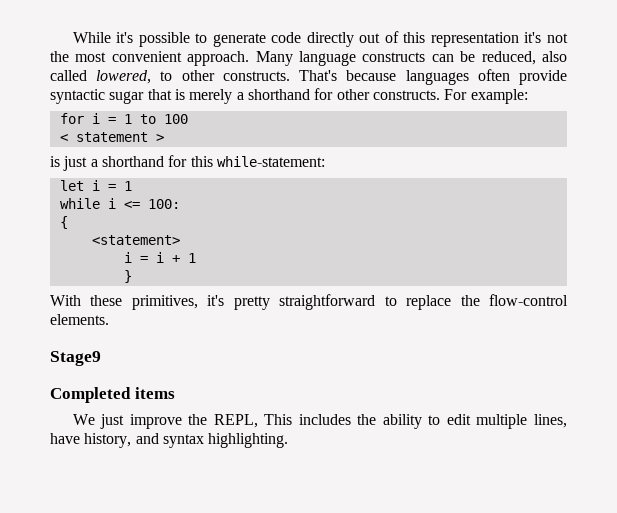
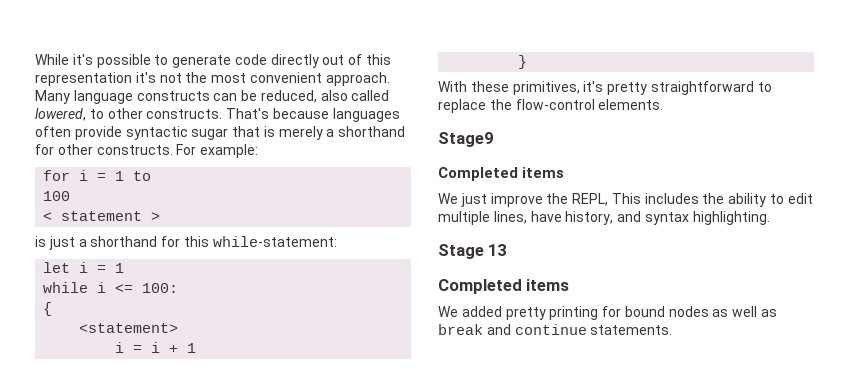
- for i = 1 to 100
+ for i = 1 to
+ 100
+ Stage 13
+ Completed items
+ We added pretty printing for bound nodes as well as break and continue statements.

